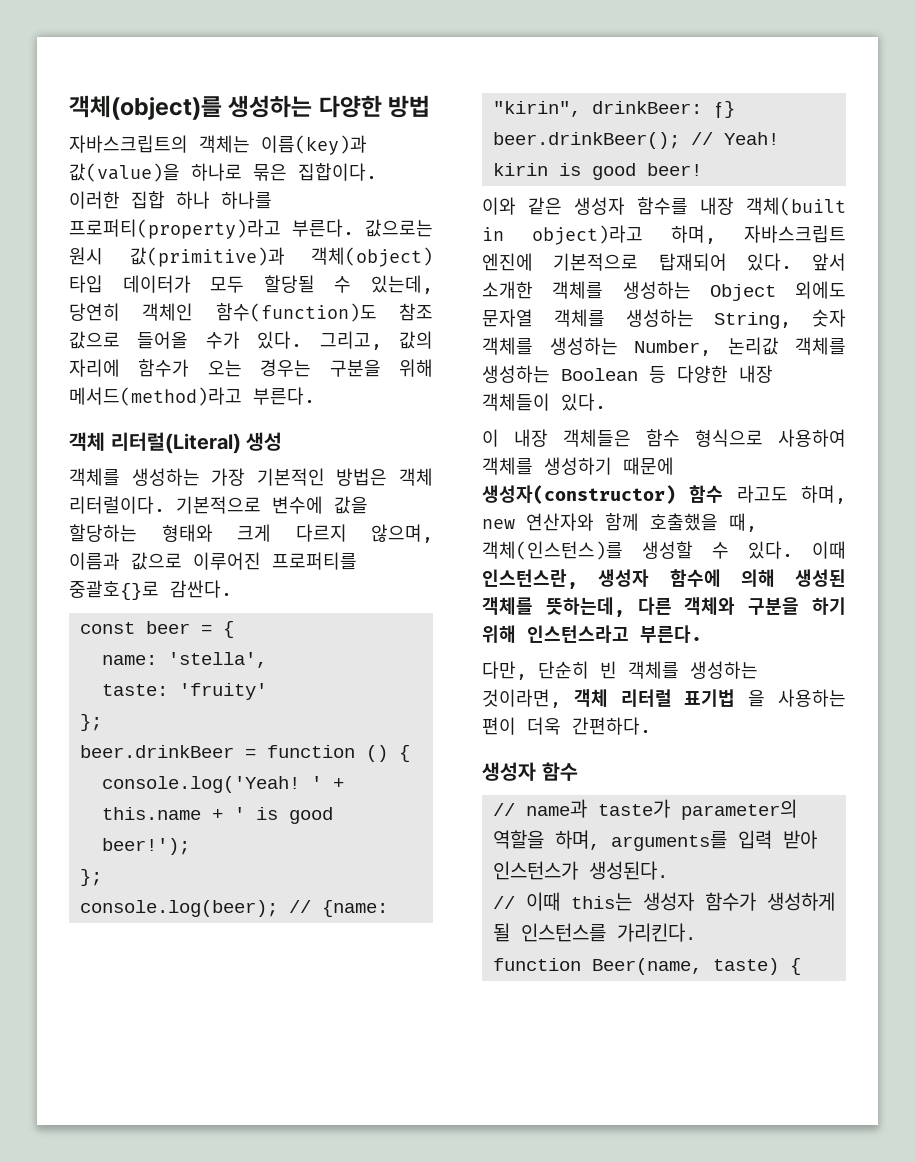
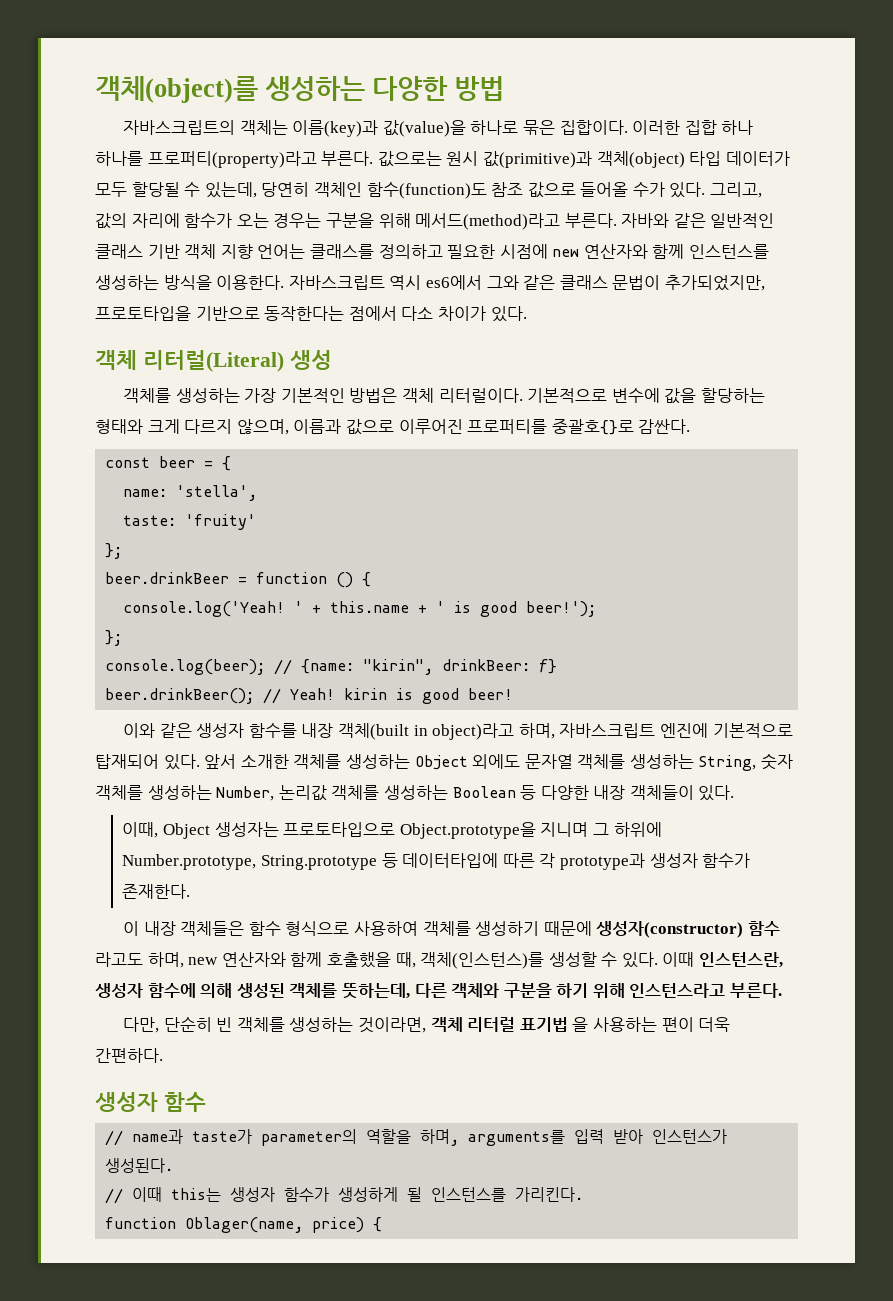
+ 자바와 같은 일반적인 클래스 기반 객체 지향 언어는 클래스를 정의하고 필요한 시점에 new 연산자와 함께 인스턴스를 생성하는 방식을 이용한다. 자바스크립트 역시 es6에서 그와 같은 클래스 문법이 추가되었지만, 프로토타입을 기반으로 동작한다는 점에서 다소 차이가 있다.
+ 이때, Object 생성자는 프로토타입으로 Object.prototype을 지니며 그 하위에 Number.prototype, String.prototype 등 데이터타입에 따른 각 prototype과 생성자 함수가 존재한다.
- function Beer(name, taste) {
+ function Oblager(name, price) {

